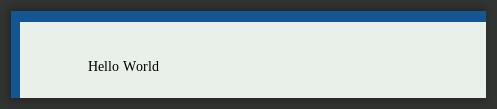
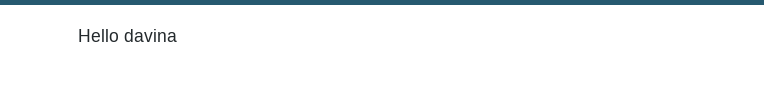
- Hello World
+ Hello davina

